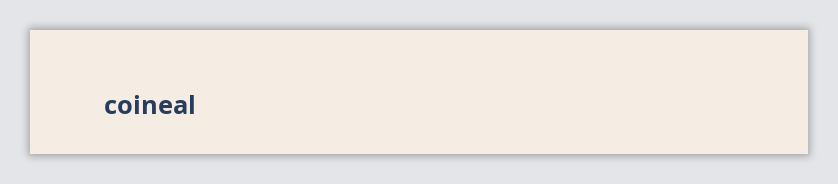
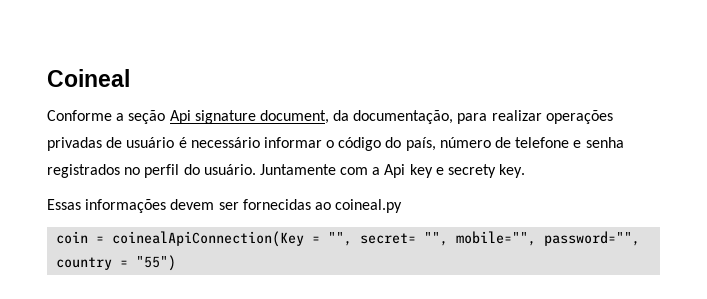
- coineal
+ Coineal
+ Conforme a seção Api signature document, da documentação, para realizar operações privadas de usuário é necessário informar o código do país, número de telefone e senha registrados no perfil do usuário. Juntamente com a Api key e secrety key.
+ Essas informações devem ser fornecidas ao coineal.py
+ coin = coinealApiConnection(Key = "", secret= "", mobile="", password="", country = "55")

